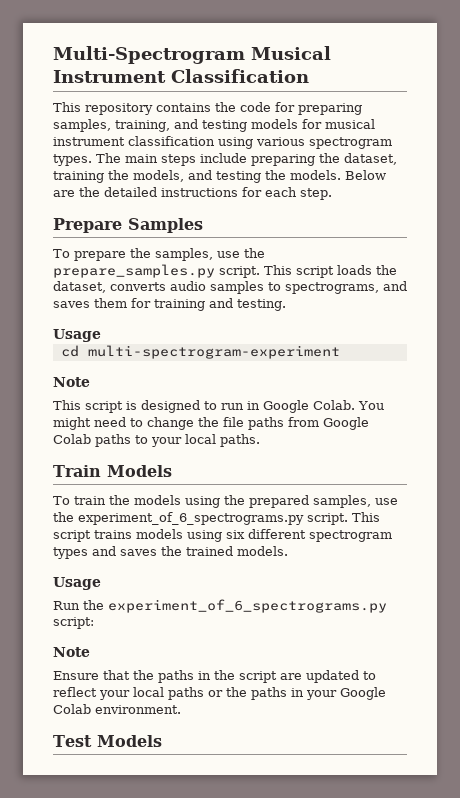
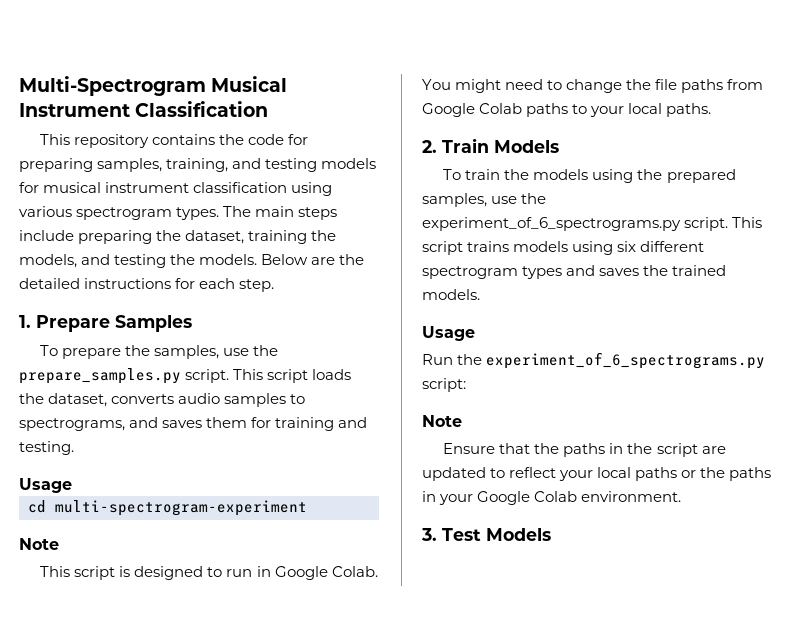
- Prepare Samples
+ 1. Prepare Samples
- Train Models
+ 2. Train Models
- Test Models
+ 3. Test Models

